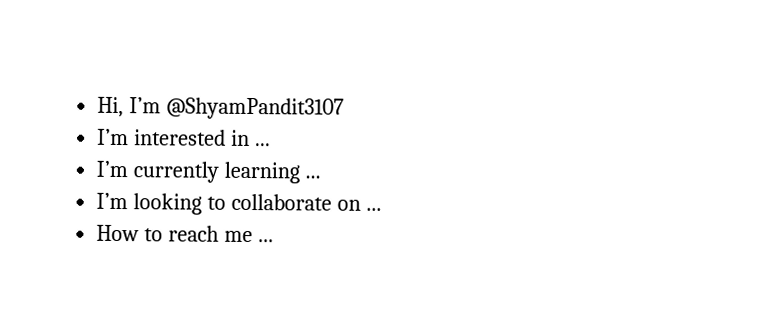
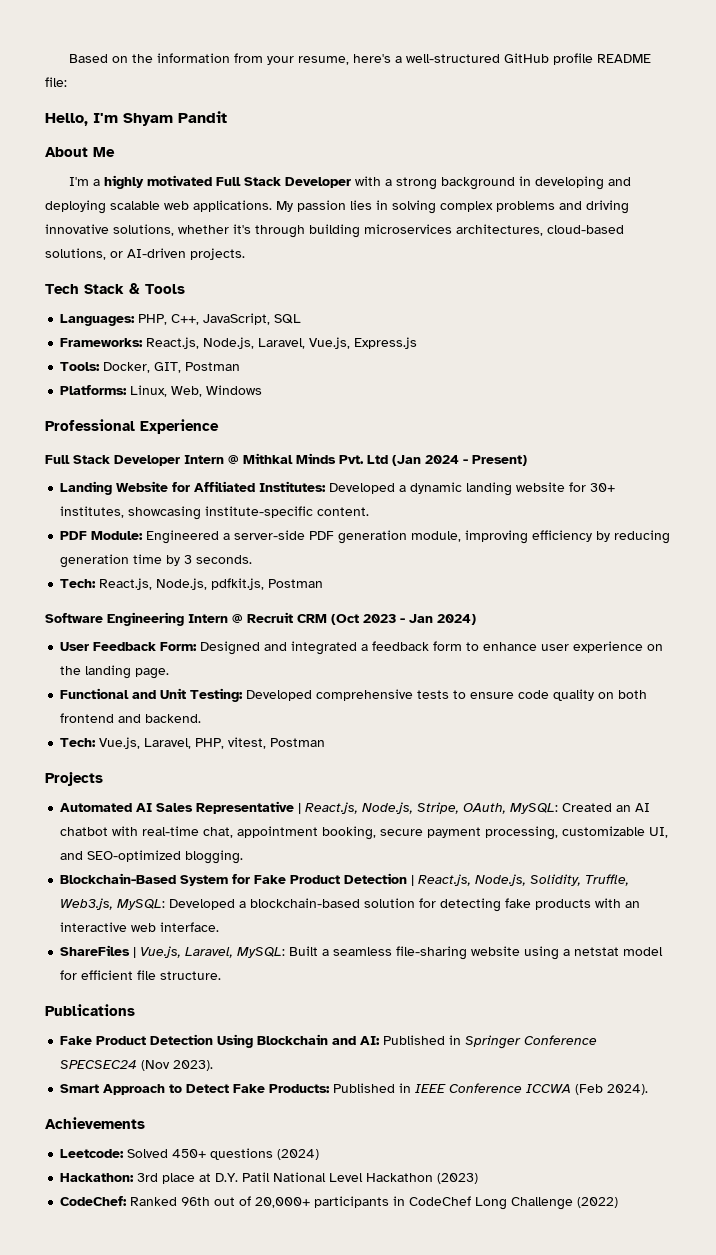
- Hi, I’m @ShyamPandit3107
- I’m interested in ...
- I’m currently learning ...
- I’m looking to collaborate on ...
- How to reach me ...
+ Based on the information from your resume, here's a well-structured GitHub profile README file:
+ Hello, I'm Shyam Pandit
+ About Me
+ I'm a highly motivated Full Stack Developer with a strong background in developing and deploying scalable web applications. My passion lies in solving complex problems and driving innovative solutions, whether it's through building microservices architectures, cloud-based solutions, or AI-driven projects.
+ Tech Stack & Tools
+ Languages: PHP, C++, JavaScript, SQL
+ Frameworks: React.js, Node.js, Laravel, Vue.js, Express.js
+ Tools: Docker, GIT, Postman
+ Platforms: Linux, Web, Windows
+ Professional Experience
+ Full Stack Developer Intern @ Mithkal Minds Pvt. Ltd (Jan 2024 - Present)
+ Landing Website for Affiliated Institutes: Developed a dynamic landing website for 30+ institutes, showcasing institute-specific content.
+ PDF Module: Engineered a server-side PDF generation module, improving efficiency by reducing generation time by 3 seconds.
+ Tech: React.js, Node.js, pdfkit.js, Postman
+ Software Engineering Intern @ Recruit CRM (Oct 2023 - Jan 2024)
+ User Feedback Form: Designed and integrated a feedback form to enhance user experience on the landing page.
+ Functional and Unit Testing: Developed comprehensive tests to ensure code quality on both frontend and backend.
+ Tech: Vue.js, Laravel, PHP, vitest, Postman
+ Projects
+ Automated AI Sales Representative | React.js, Node.js, Stripe, OAuth, MySQL: Created an AI chatbot with real-time chat, appointment booking, secure payment processing, customizable UI, and SEO-optimized blogging.
+ Blockchain-Based System for Fake Product Detection | React.js, Node.js, Solidity, Truffle, Web3.js, MySQL: Developed a blockchain-based solution for detecting fake products with an interactive web interface.
+ ShareFiles | Vue.js, Laravel, MySQL: Built a seamless file-sharing website using a netstat model for efficient file structure.
+ Publications
+ Fake Product Detection Using Blockchain and AI: Published in Springer Conference SPECSEC24 (Nov 2023).
+ Smart Approach to Detect Fake Products: Published in IEEE Conference ICCWA (Feb 2024).
+ Achievements
+ Leetcode: Solved 450+ questions (2024)
+ Hackathon: 3rd place at D.Y. Patil National Level Hackathon (2023)
+ CodeChef: Ranked 96th out of 20,000+ participants in CodeChef Long Challenge (2022)

